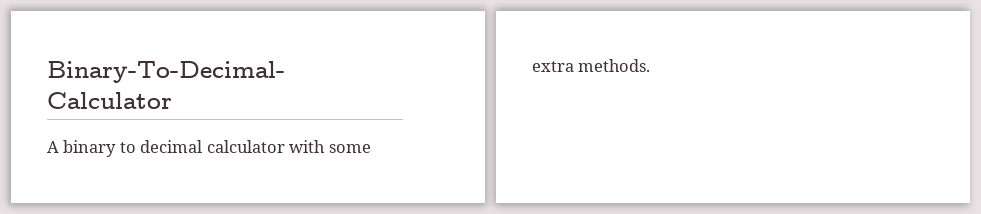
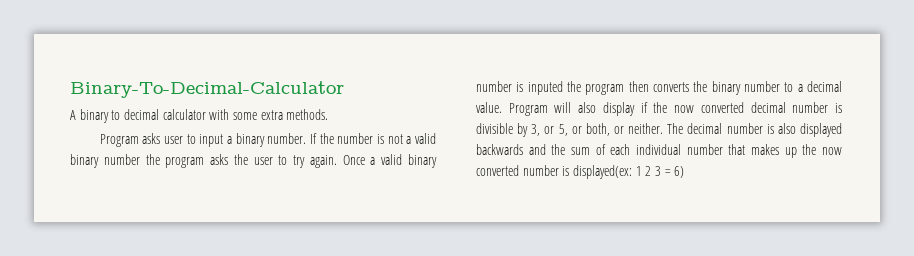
+ Program asks user to input a binary number. If the number is not a valid binary number the program asks the user to try again. Once a valid binary number is inputed the program then converts the binary number to a decimal value. Program will also display if the now converted decimal number is divisible by 3, or 5, or both, or neither. The decimal number is also displayed backwards and the sum of each individual number that makes up the now converted number is displayed(ex: 1 2 3 = 6)

